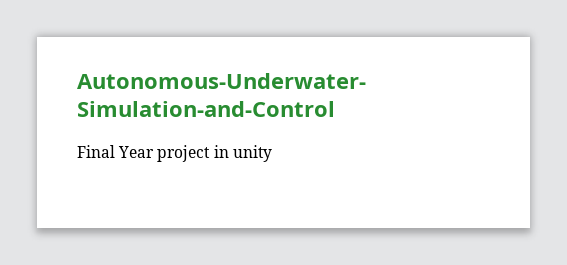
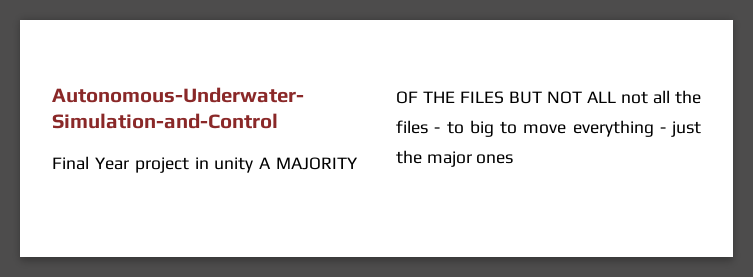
- Final Year project in unity
+ Final Year project in unity A MAJORITY OF THE FILES BUT NOT ALL not all the files - to big to move everything - just the major ones

